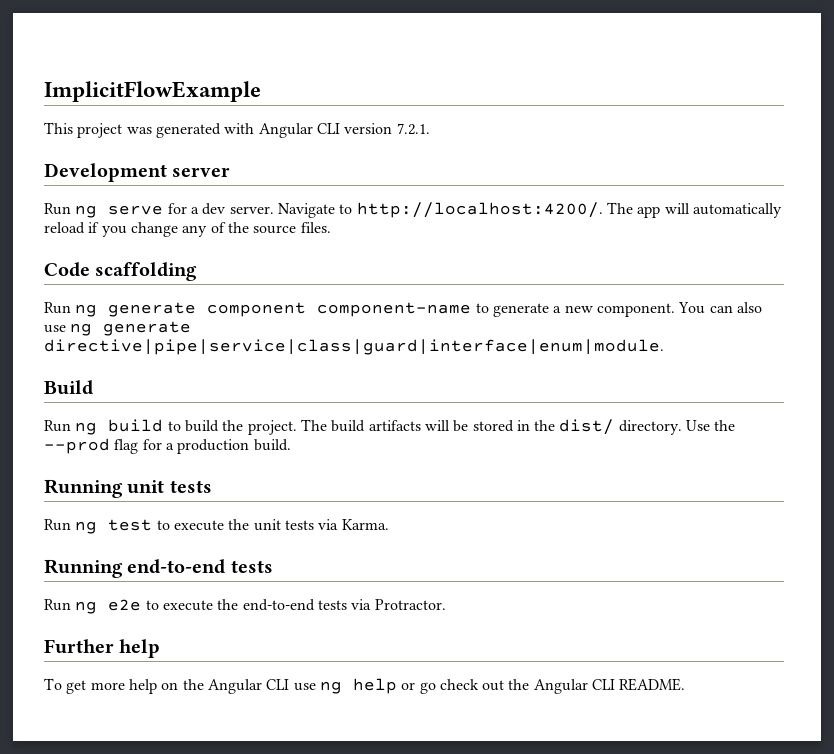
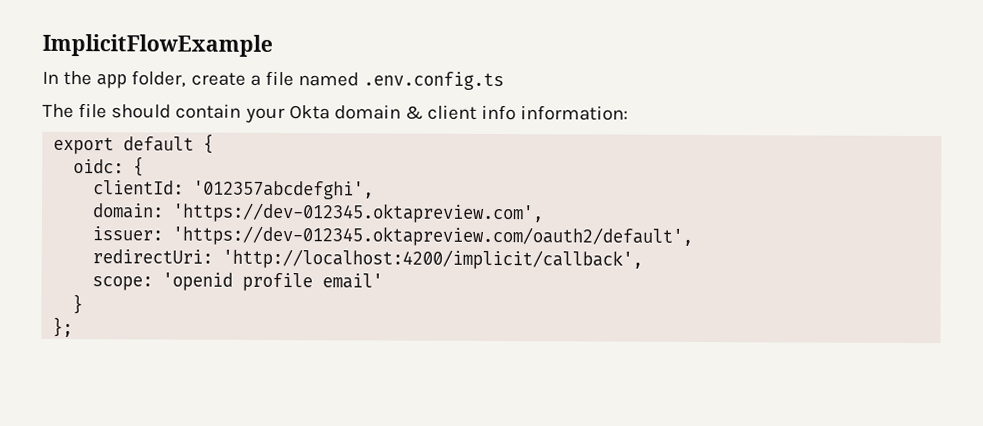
- This project was generated with Angular CLI version 7.2.1.
- Development server
- Run ng serve for a dev server. Navigate to http://localhost:4200/. The app will automatically reload if you change any of the source files.
- Code scaffolding
- Run ng generate component component-name to generate a new component. You can also use ng generate directive|pipe|service|class|guard|interface|enum|module.
- Build
- Run ng build to build the project. The build artifacts will be stored in the dist/ directory. Use the --prod flag for a production build.
- Running unit tests
- Run ng test to execute the unit tests via Karma.
- Running end-to-end tests
- Run ng e2e to execute the end-to-end tests via Protractor.
- Further help
- To get more help on the Angular CLI use ng help or go check out the Angular CLI README.
+ In the app folder, create a file named .env.config.ts
+ The file should contain your Okta domain & client info information:
+ export default {
+ oidc: {
+ clientId: '012357abcdefghi',
+ domain: 'https://dev-012345.oktapreview.com',
+ issuer: 'https://dev-012345.oktapreview.com/oauth2/default',
+ redirectUri: 'http://localhost:4200/implicit/callback',
+ scope: 'openid profile email'
+ }
+ };

